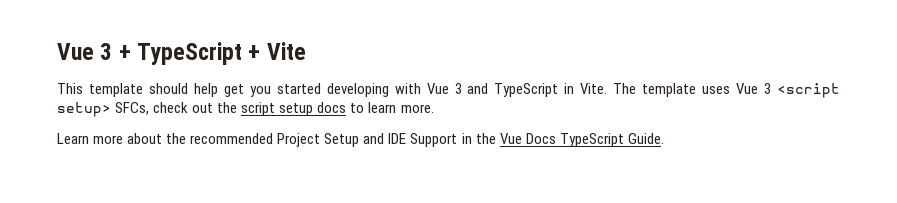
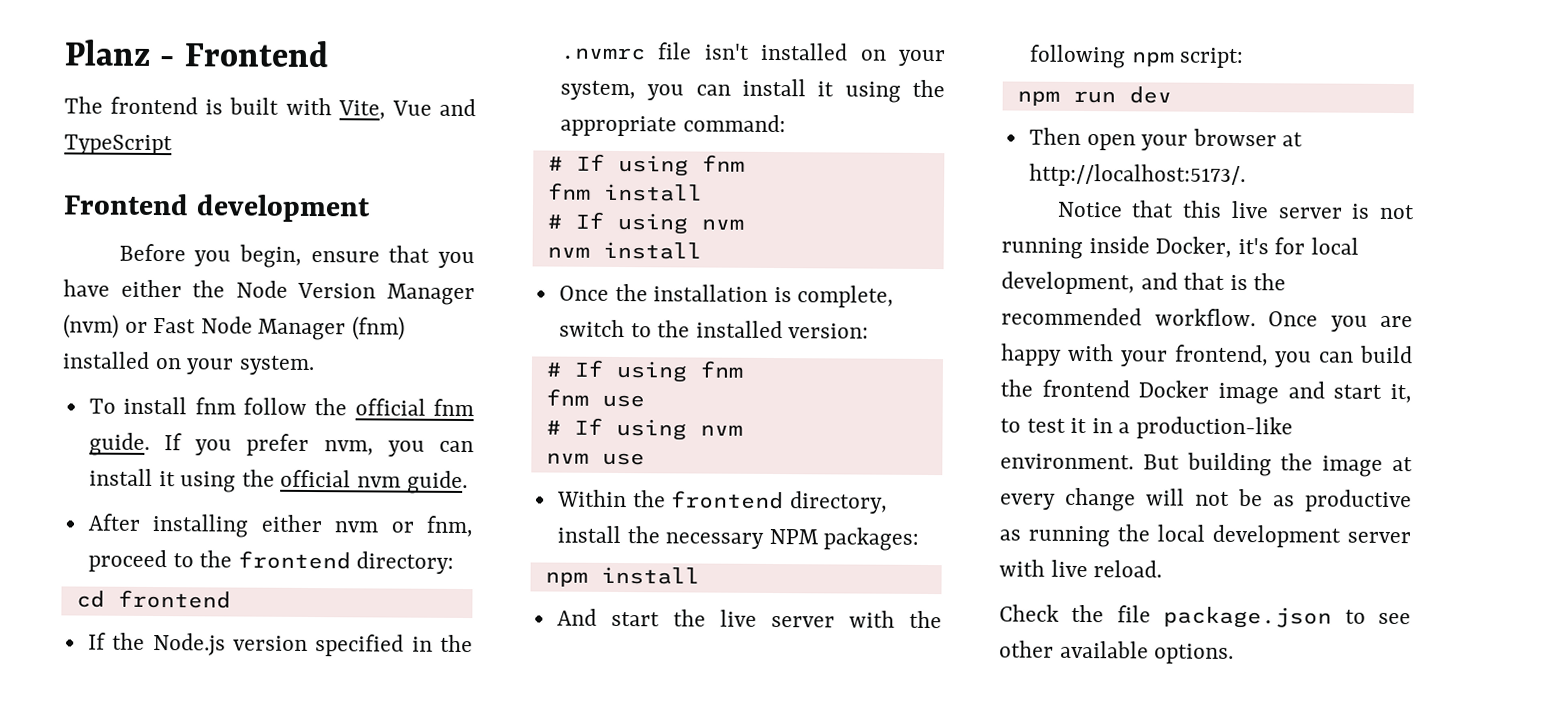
- Vue 3 + TypeScript + Vite
- This template should help get you started developing with Vue 3 and TypeScript in Vite. The template uses Vue 3 <script setup> SFCs, check out the script setup docs to learn more.
- Learn more about the recommended Project Setup and IDE Support in the Vue Docs TypeScript Guide.
+ Planz - Frontend
+ The frontend is built with Vite, Vue and TypeScript
+ Frontend development
+ Before you begin, ensure that you have either the Node Version Manager (nvm) or Fast Node Manager (fnm) installed on your system.
+ To install fnm follow the official fnm guide. If you prefer nvm, you can install it using the official nvm guide.
+ After installing either nvm or fnm, proceed to the frontend directory:
+ cd frontend
+ If the Node.js version specified in the .nvmrc file isn't installed on your system, you can install it using the appropriate command:
+ # If using fnm
+ fnm install
+ # If using nvm
+ nvm install
+ Once the installation is complete, switch to the installed version:
+ # If using fnm
+ fnm use
+ # If using nvm
+ nvm use
+ Within the frontend directory, install the necessary NPM packages:
+ npm install
+ And start the live server with the following npm script:
+ npm run dev
+ Then open your browser at http://localhost:5173/.
+ Notice that this live server is not running inside Docker, it's for local development, and that is the recommended workflow. Once you are happy with your frontend, you can build the frontend Docker image and start it, to test it in a production-like environment. But building the image at every change will not be as productive as running the local development server with live reload.
+ Check the file package.json to see other available options.

